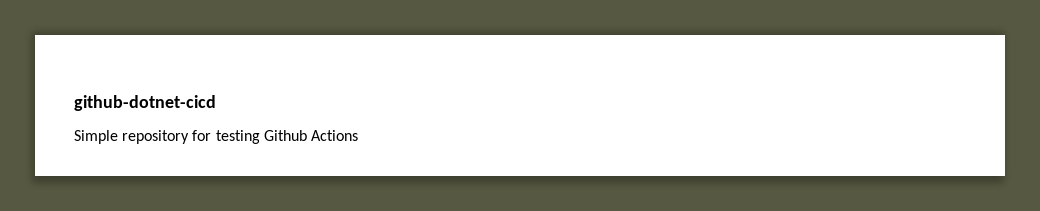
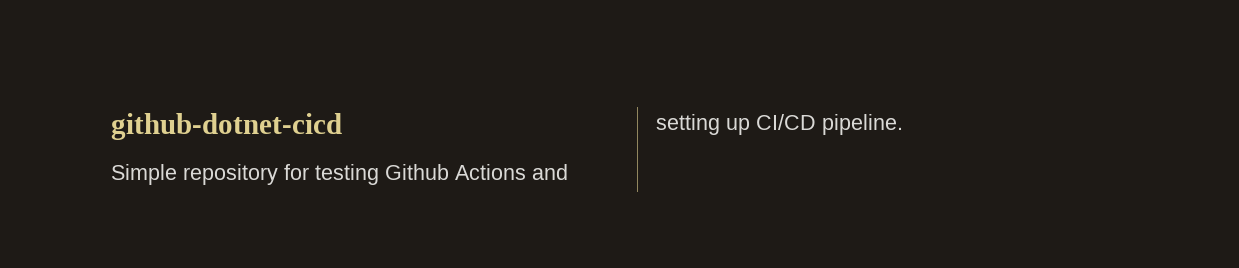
- Simple repository for testing Github Actions
+ Simple repository for testing Github Actions and setting up CI/CD pipeline.

